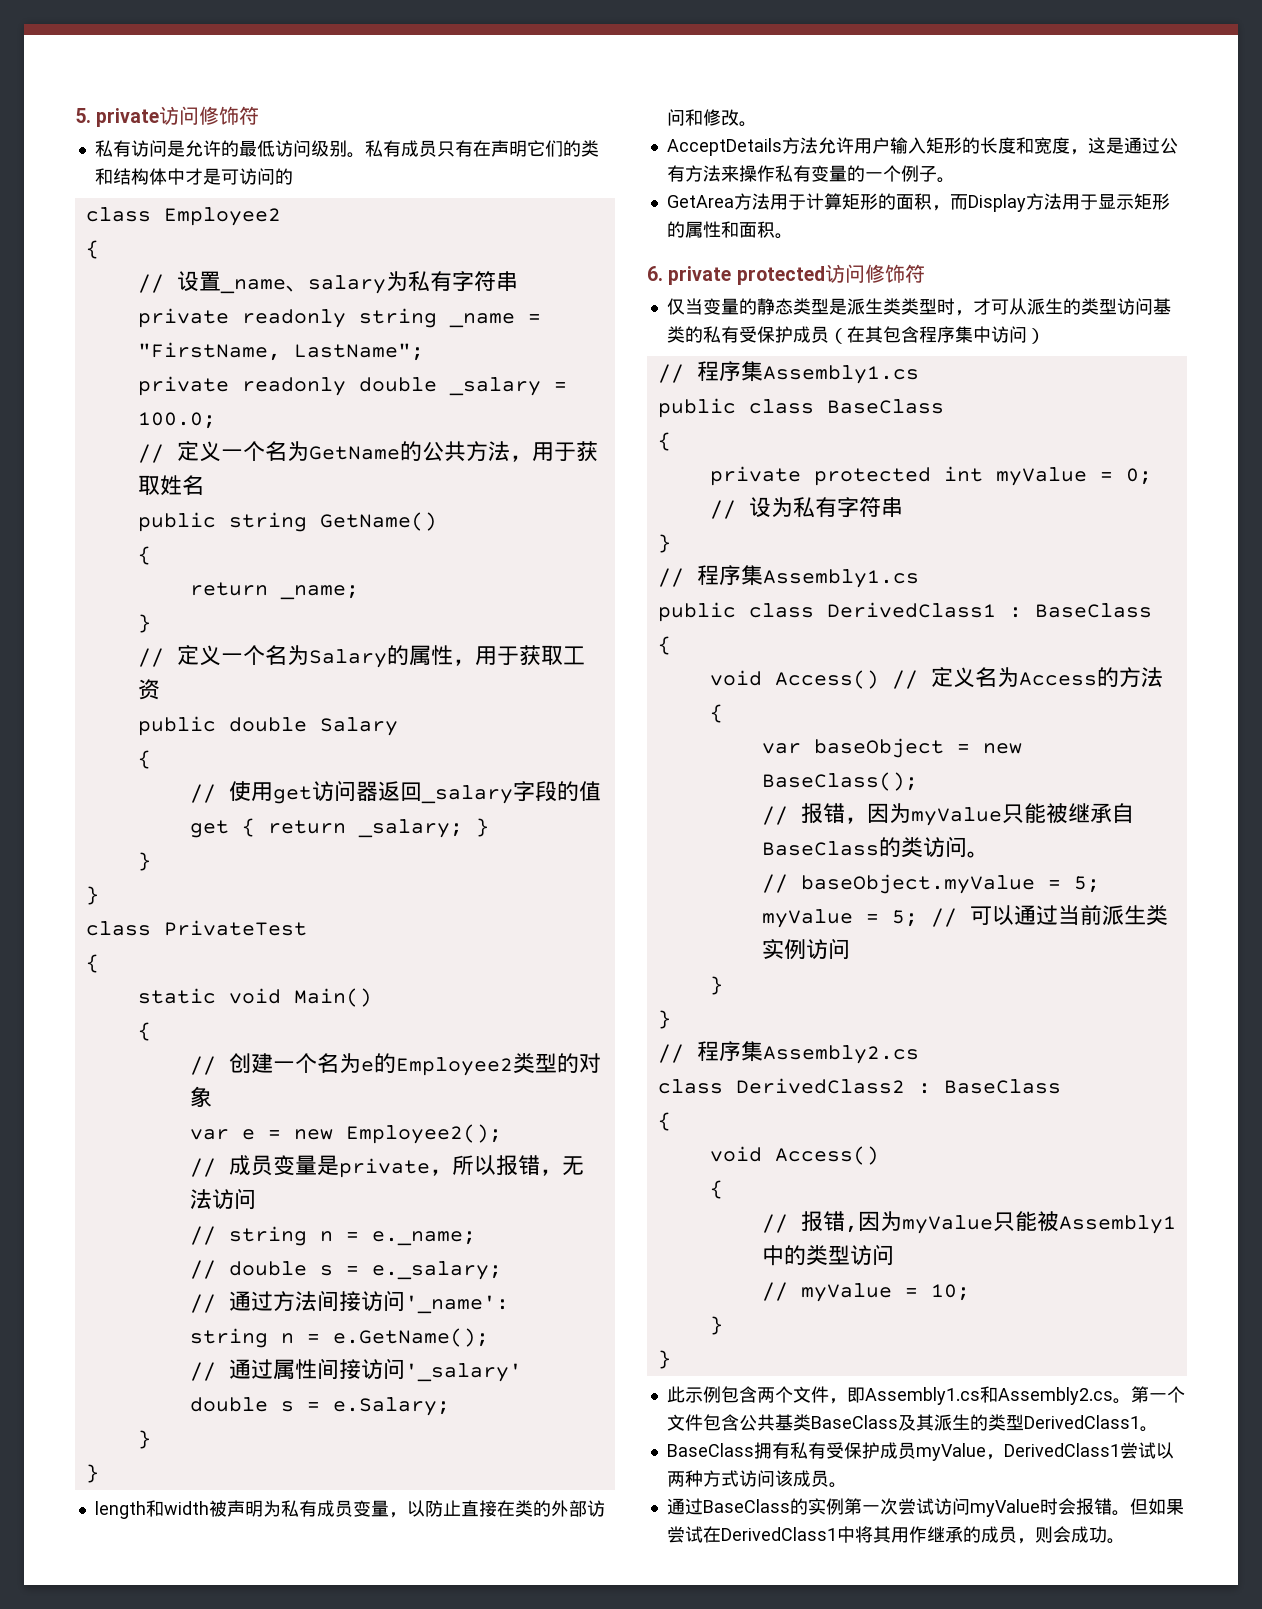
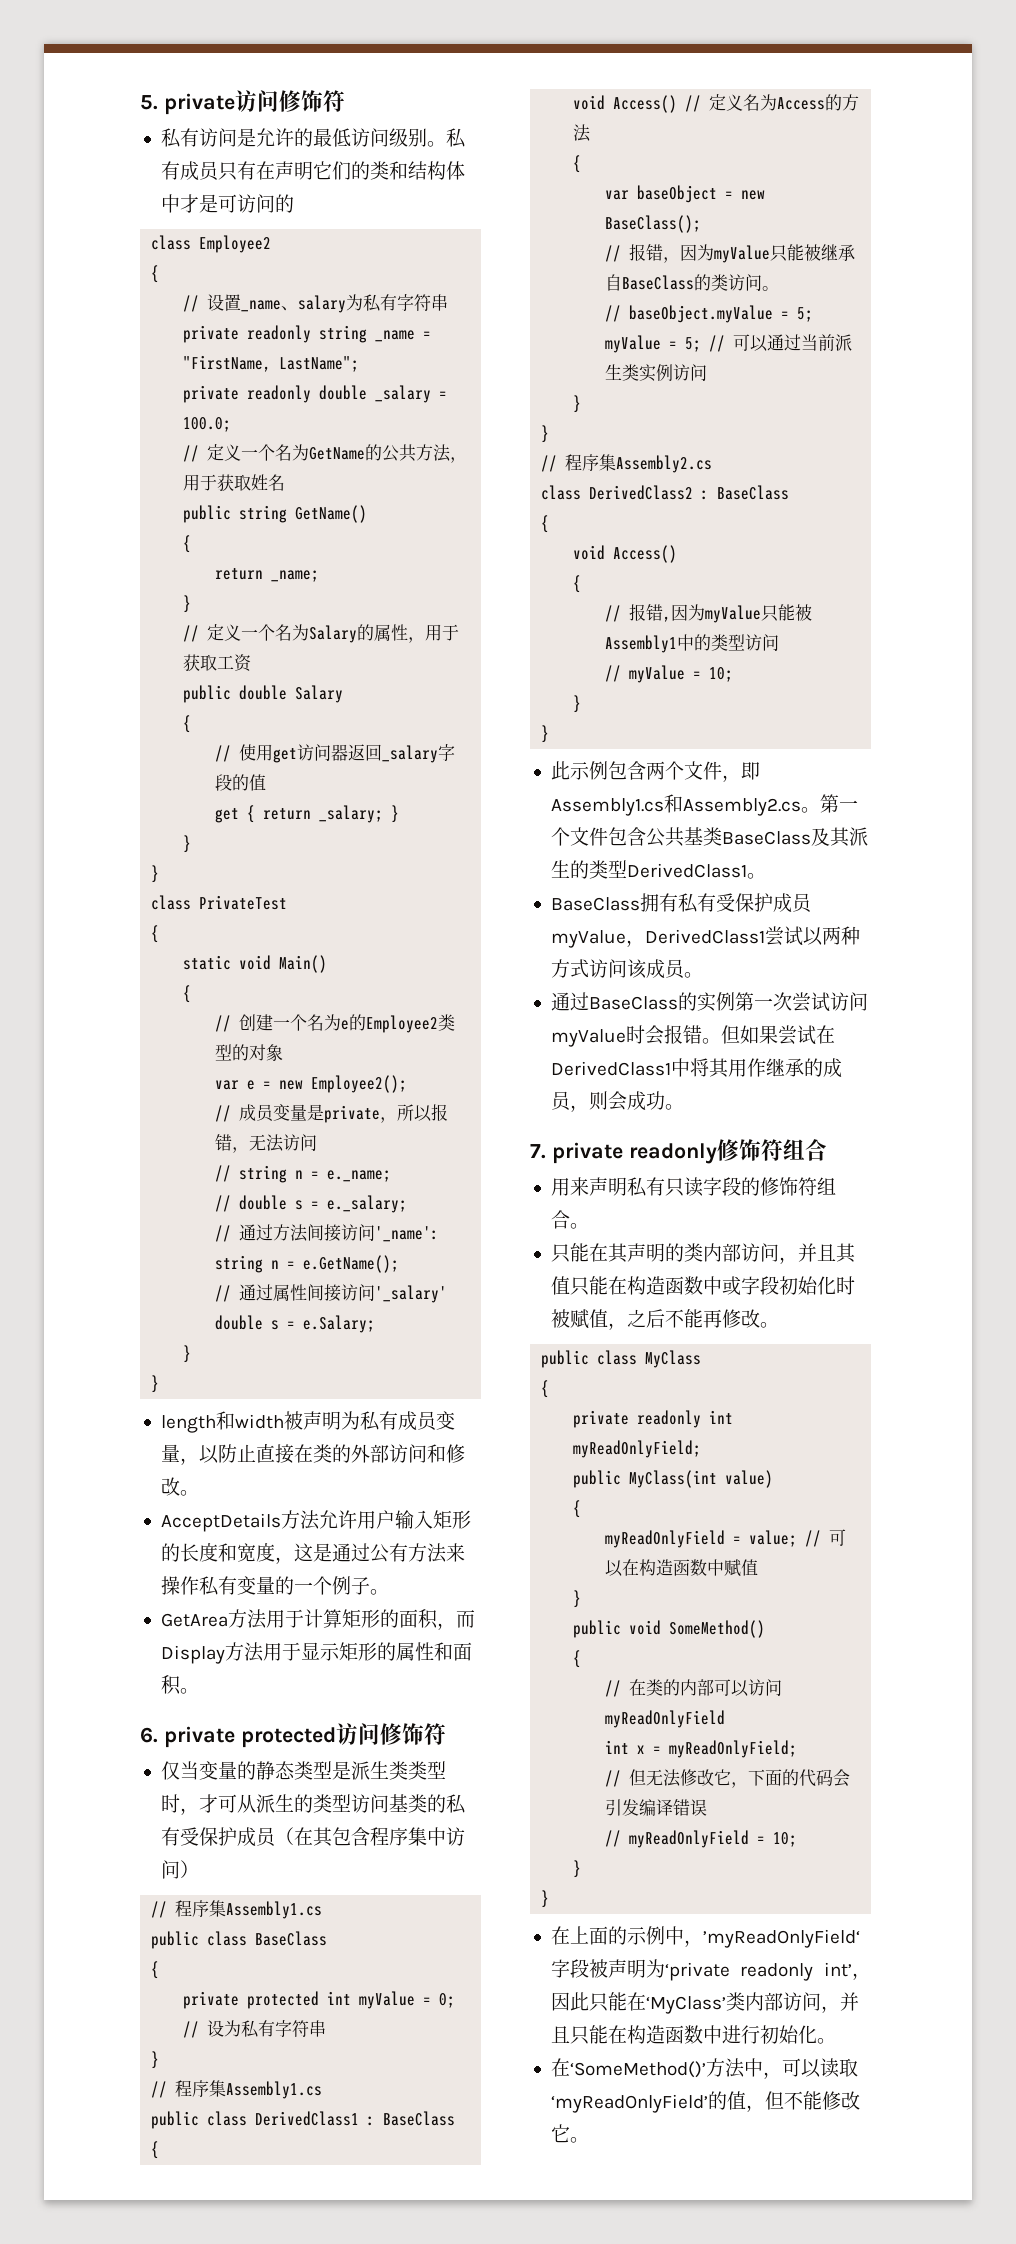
+ 7. private readonly修饰符组合
+ 用来声明私有只读字段的修饰符组合。
+ 只能在其声明的类内部访问，并且其值只能在构造函数中或字段初始化时被赋值，之后不能再修改。
+ public class MyClass
+ {
+ private readonly int myReadOnlyField;
+ public MyClass(int value)
+ {
+ myReadOnlyField = value; // 可以在构造函数中赋值
+ }
+ public void SomeMethod()
+ {
+ // 在类的内部可以访问myReadOnlyField
+ int x = myReadOnlyField;
+ // 但无法修改它，下面的代码会引发编译错误
+ // myReadOnlyField = 10;
+ }
+ }
+ 在上面的示例中，’myReadOnlyField‘字段被声明为‘private readonly int’，因此只能在‘MyClass’类内部访问，并且只能在构造函数中进行初始化。
+ 在‘SomeMethod()’方法中，可以读取‘myReadOnlyField’的值，但不能修改它。

